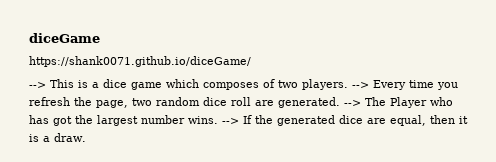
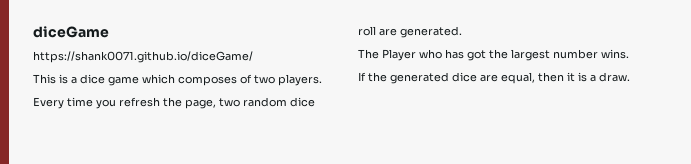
- --> This is a dice game which composes of two players. --> Every time you refresh the page, two random dice roll are generated. --> The Player who has got the largest number wins. --> If the generated dice are equal, then it is a draw.
+ This is a dice game which composes of two players.
+ Every time you refresh the page, two random dice roll are generated.
+ The Player who has got the largest number wins.
+ If the generated dice are equal, then it is a draw.

